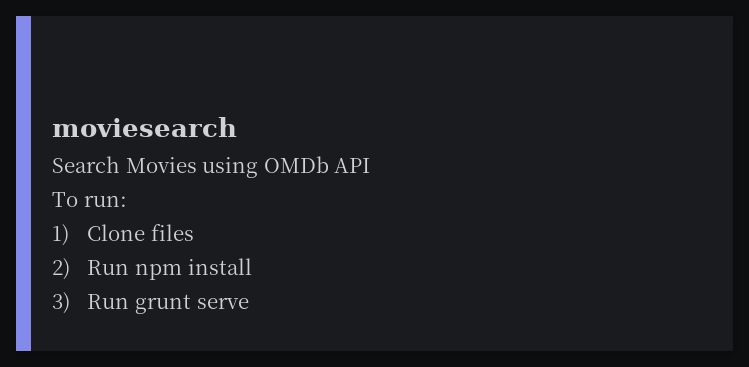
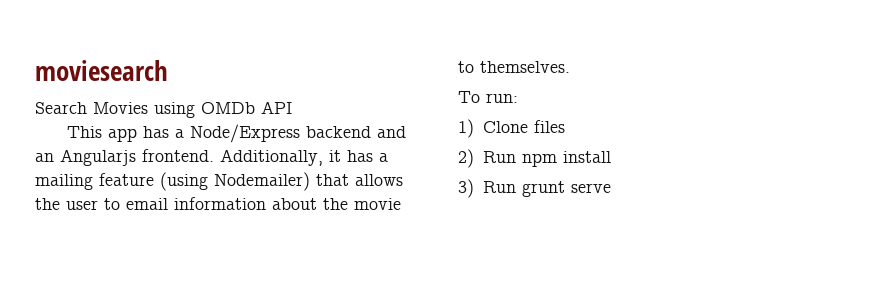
+ This app has a Node/Express backend and an Angularjs frontend. Additionally, it has a mailing feature (using Nodemailer) that allows the user to email information about the movie to themselves.

